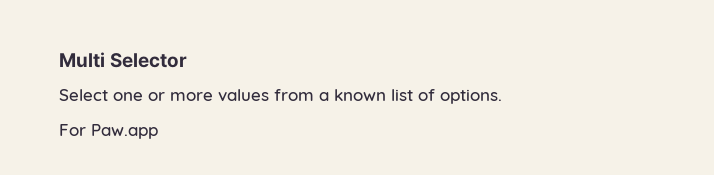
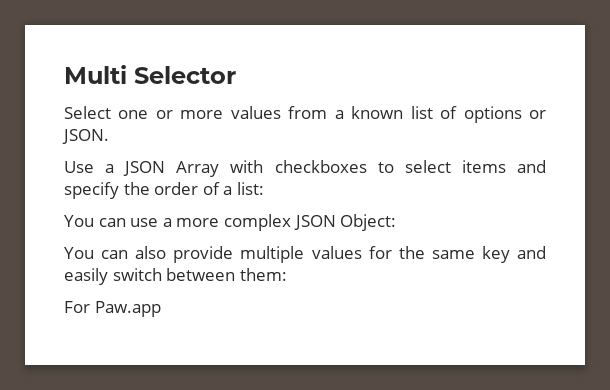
- Select one or more values from a known list of options.
+ Select one or more values from a known list of options or JSON.
+ Use a JSON Array with checkboxes to select items and specify the order of a list:
+ You can use a more complex JSON Object:
+ You can also provide multiple values for the same key and easily switch between them:

